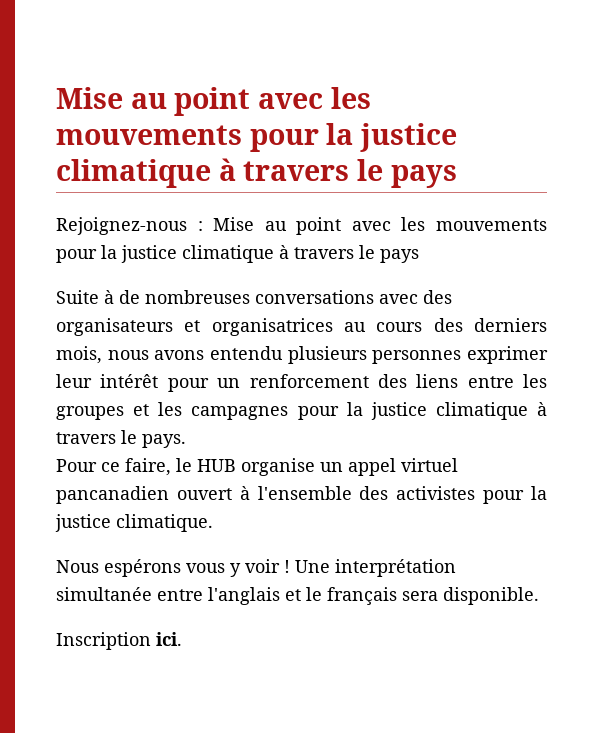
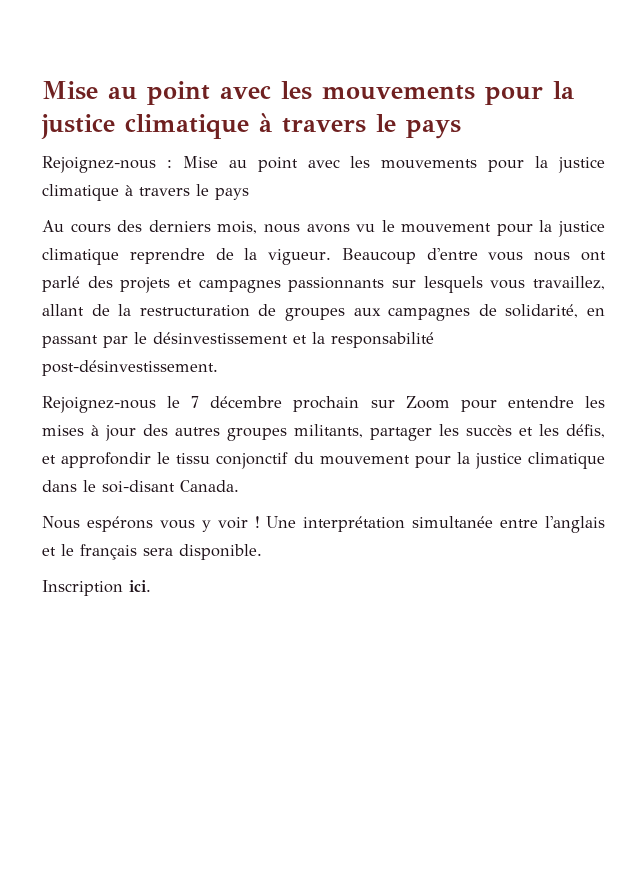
- Suite à de nombreuses conversations avec des organisateurs et organisatrices au cours des derniers mois, nous avons entendu plusieurs personnes exprimer leur intérêt pour un renforcement des liens entre les groupes et les campagnes pour la justice climatique à travers le pays.
- Pour ce faire, le HUB organise un appel virtuel pancanadien ouvert à l'ensemble des activistes pour la justice climatique.
+ Au cours des derniers mois, nous avons vu le mouvement pour la justice climatique reprendre de la vigueur. Beaucoup d'entre vous nous ont parlé des projets et campagnes passionnants sur lesquels vous travaillez, allant de la restructuration de groupes aux campagnes de solidarité, en passant par le désinvestissement et la responsabilité post-désinvestissement.
+ Rejoignez-nous le 7 décembre prochain sur Zoom pour entendre les mises à jour des autres groupes militants, partager les succès et les défis, et approfondir le tissu conjonctif du mouvement pour la justice climatique dans le soi-disant Canada.

